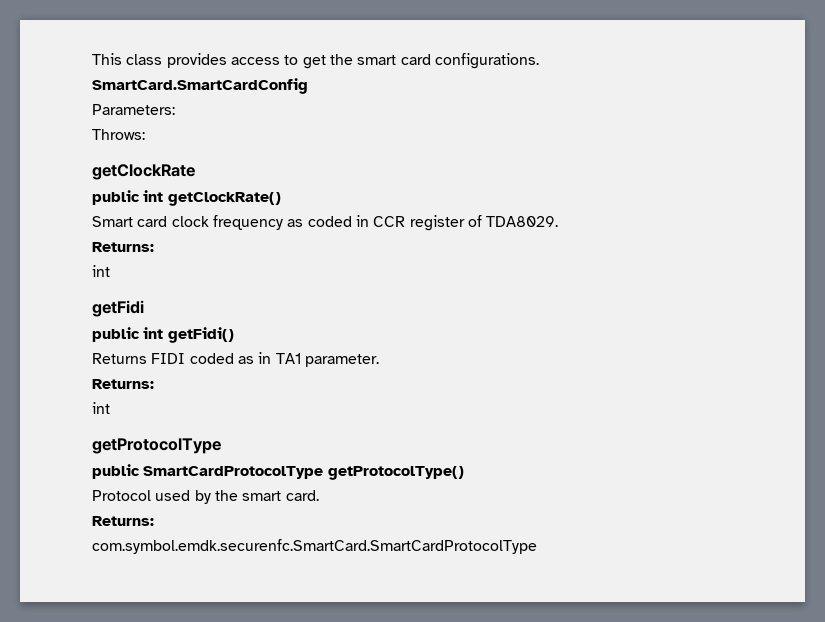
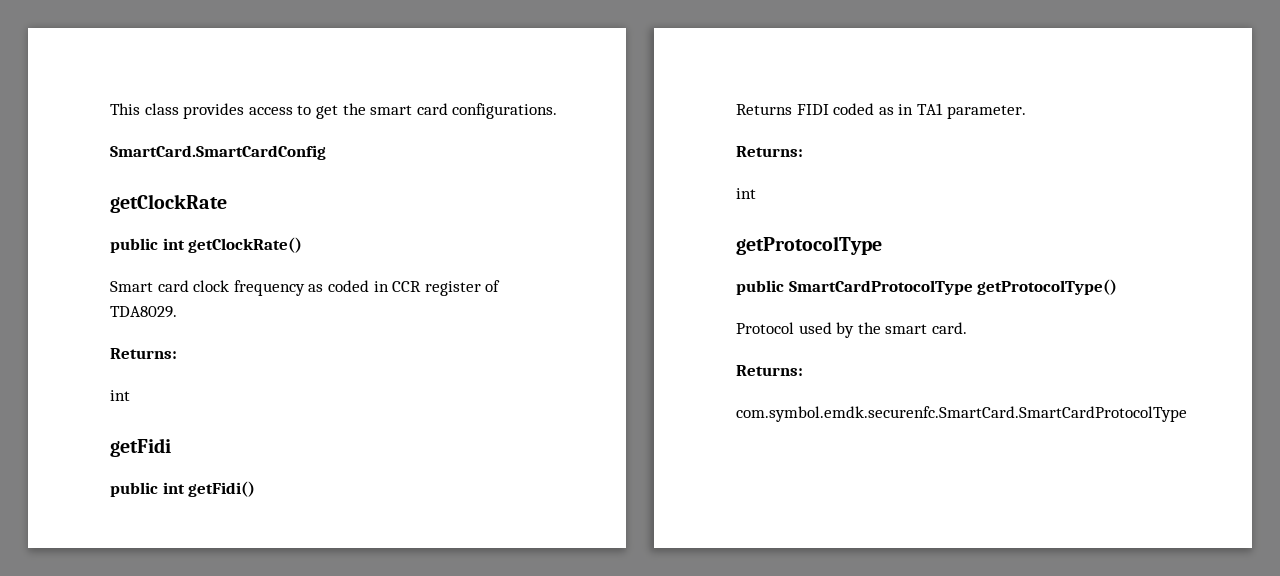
- Parameters:
- Throws:

